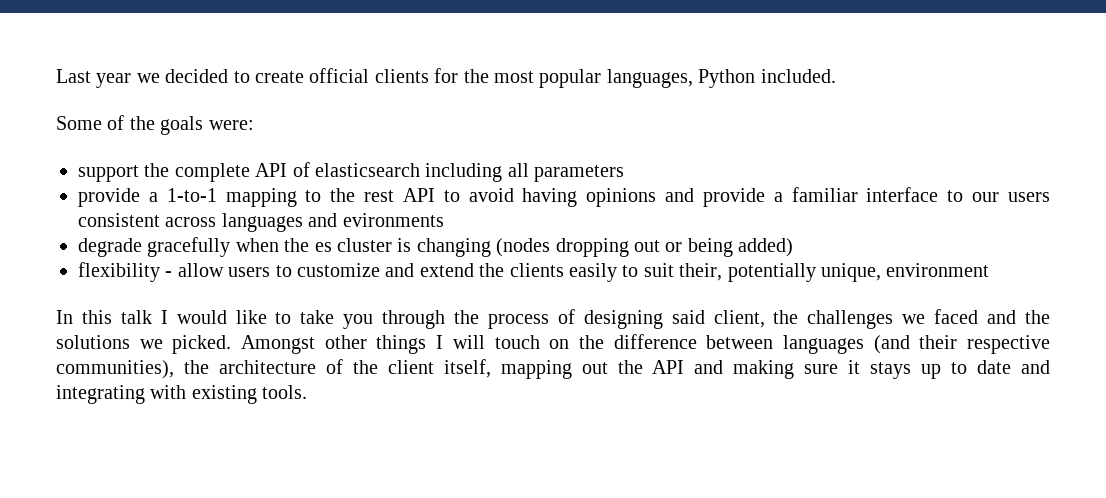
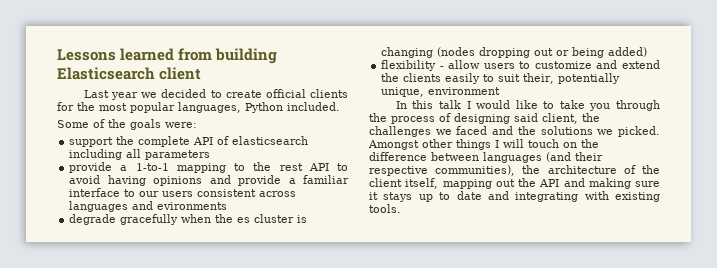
+ Lessons learned from building Elasticsearch client

